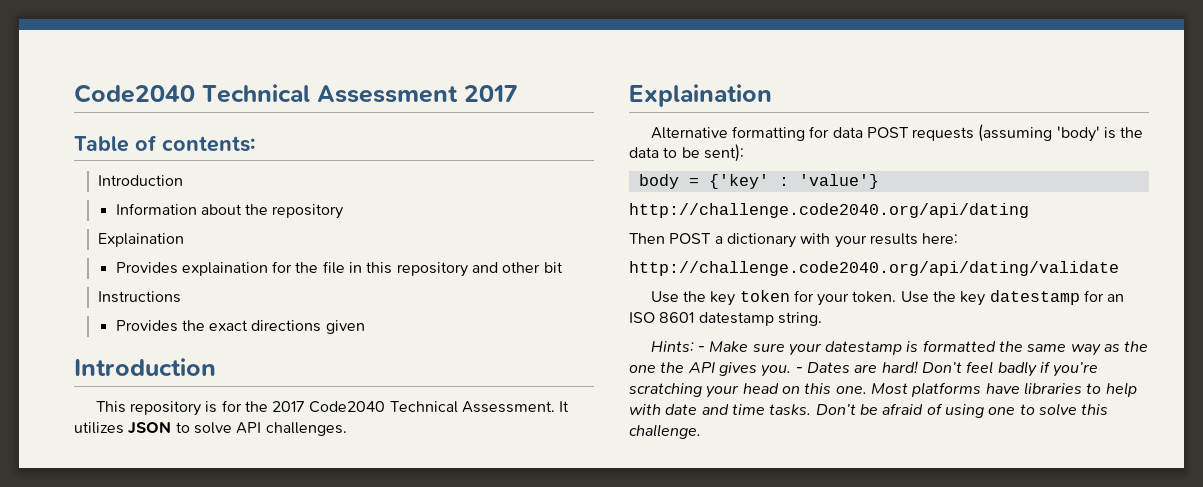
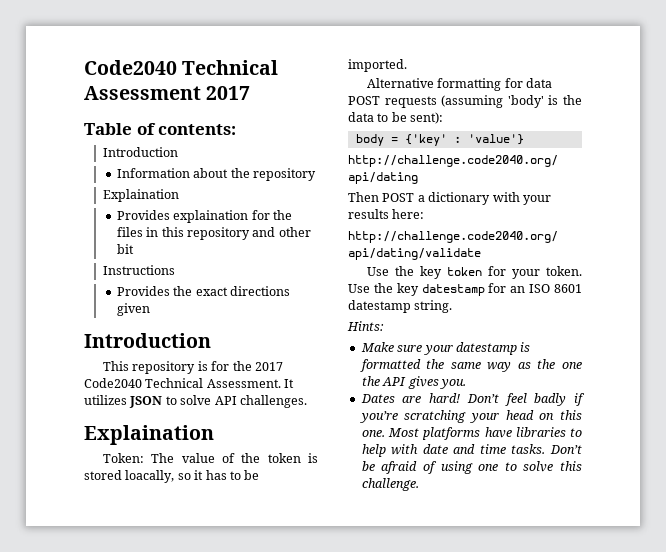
- Provides explaination for the file in this repository and other bit
+ Provides explaination for the files in this repository and other bit
+ Token: The value of the token is stored loacally, so it has to be imported.
- Hints: - Make sure your datestamp is formatted the same way as the one the API gives you. - Dates are hard!
+ Hints:
+ Make sure your datestamp is formatted the same way as the one the API gives you.
+ Dates are hard!

